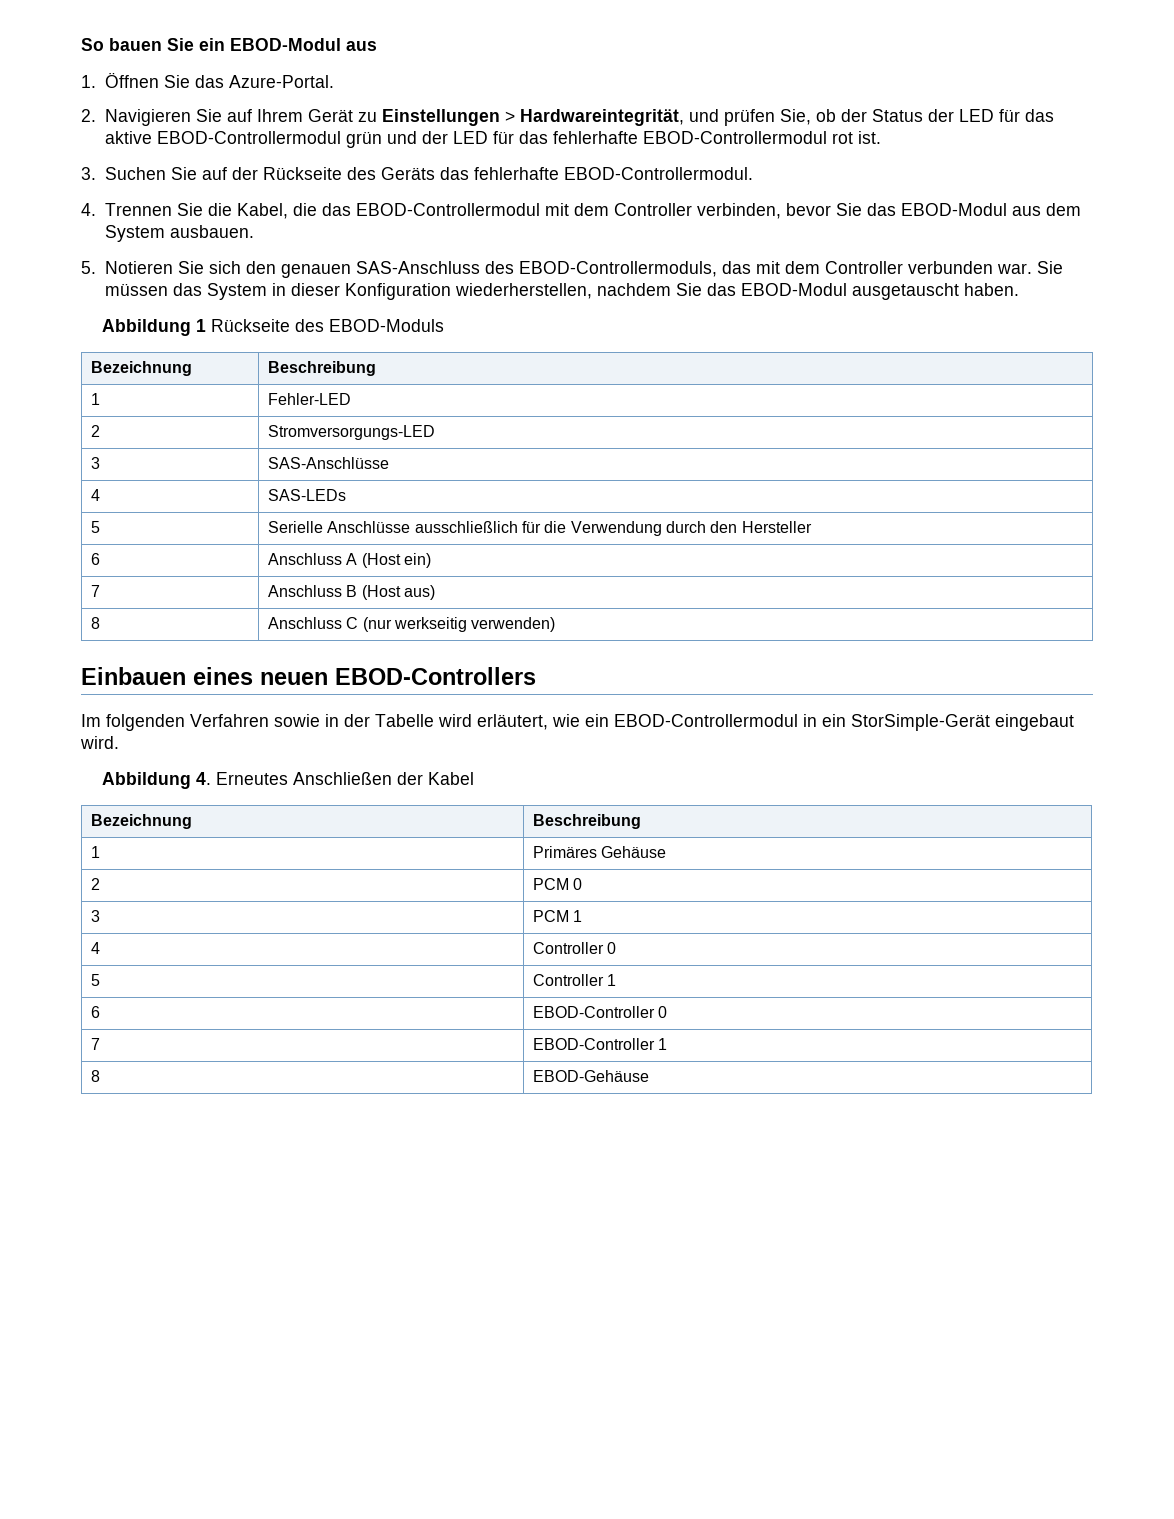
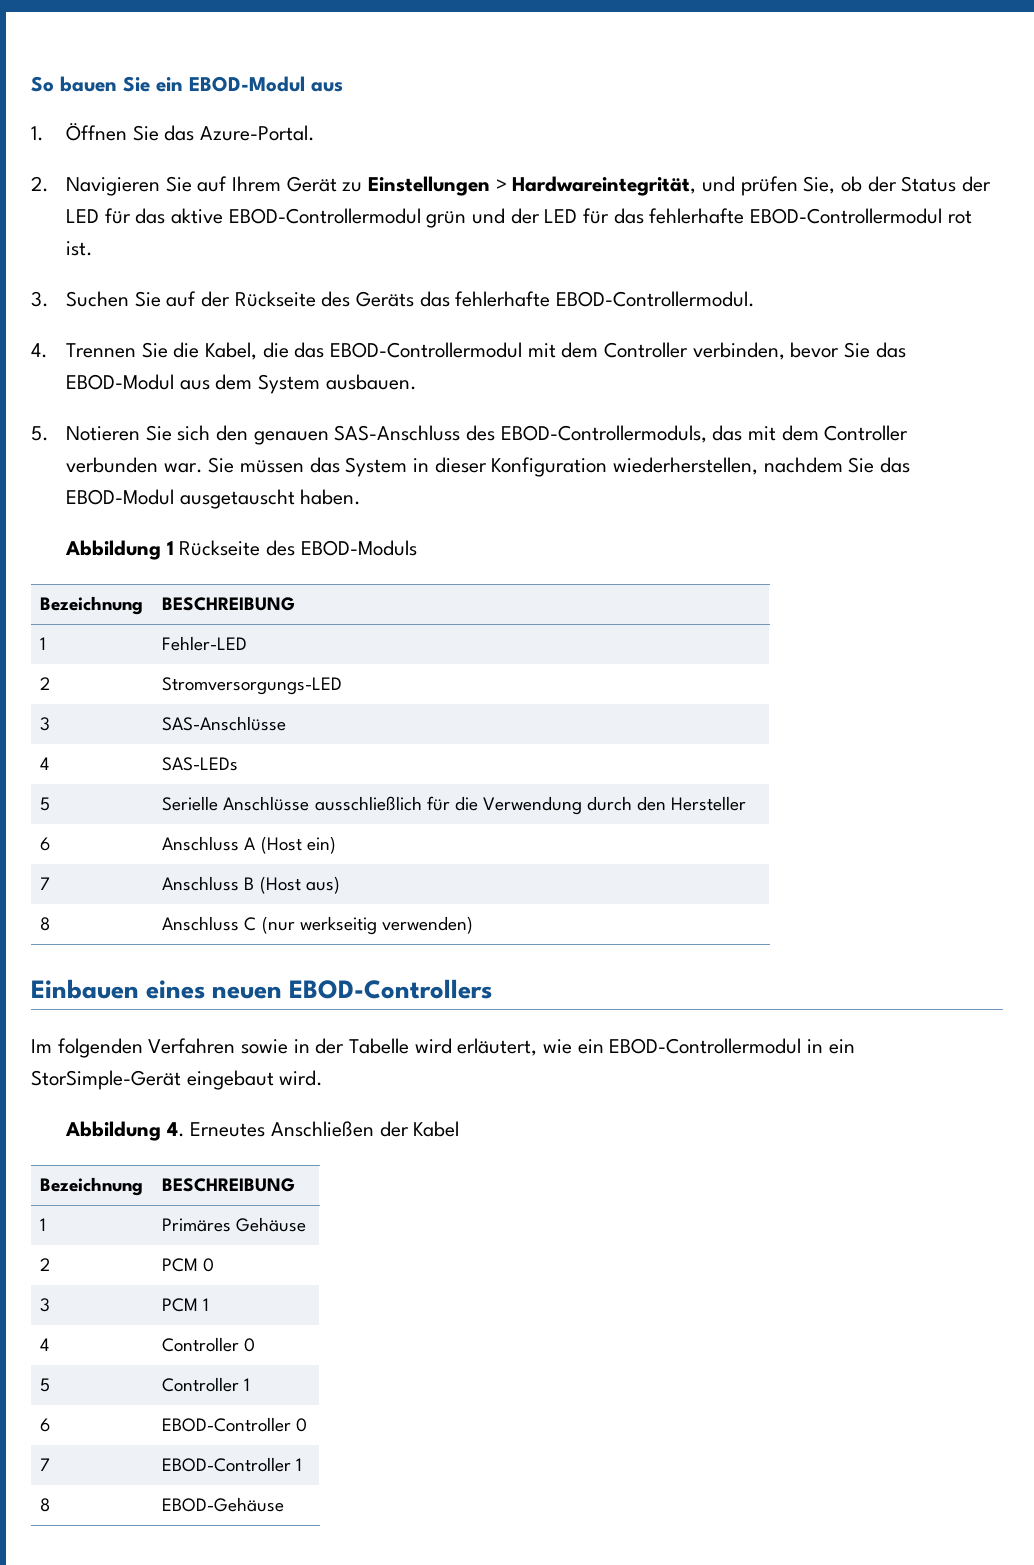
  Abbildung 1 Rückseite des EBOD-Moduls
- Bezeichnung | Beschreibung
+ Bezeichnung | BESCHREIBUNG
  Abbildung 4. Erneutes Anschließen der Kabel
- Bezeichnung | Beschreibung
+ Bezeichnung | BESCHREIBUNG

